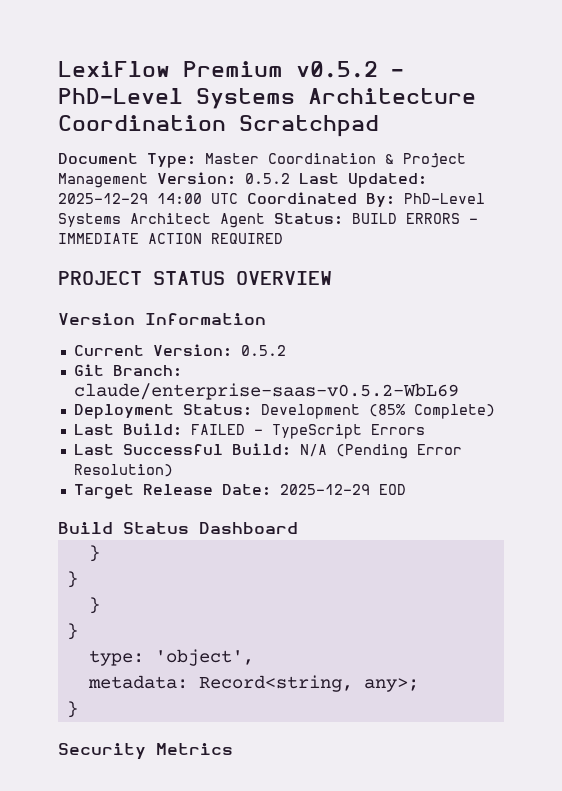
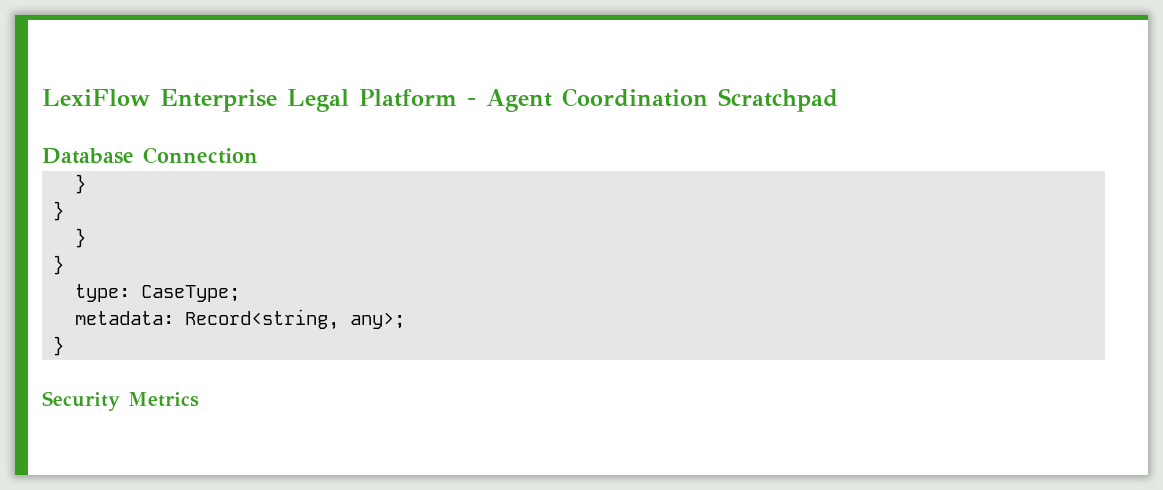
- LexiFlow Premium v0.5.2 - PhD-Level Systems Architecture Coordination Scratchpad
- Document Type: Master Coordination & Project Management Version: 0.5.2 Last Updated: 2025-12-29 14:00 UTC Coordinated By: PhD-Level Systems Architect Agent Status: BUILD ERRORS - IMMEDIATE ACTION REQUIRED
- PROJECT STATUS OVERVIEW
- Version Information
- Current Version: 0.5.2
- Git Branch: claude/enterprise-saas-v0.5.2-WbL69
- Deployment Status: Development (85% Complete)
- Last Build: FAILED - TypeScript Errors
- Last Successful Build: N/A (Pending Error Resolution)
- Target Release Date: 2025-12-29 EOD
- Build Status Dashboard
+ LexiFlow Enterprise Legal Platform - Agent Coordination Scratchpad
+ Database Connection
- type: 'object',
+ type: CaseType;

